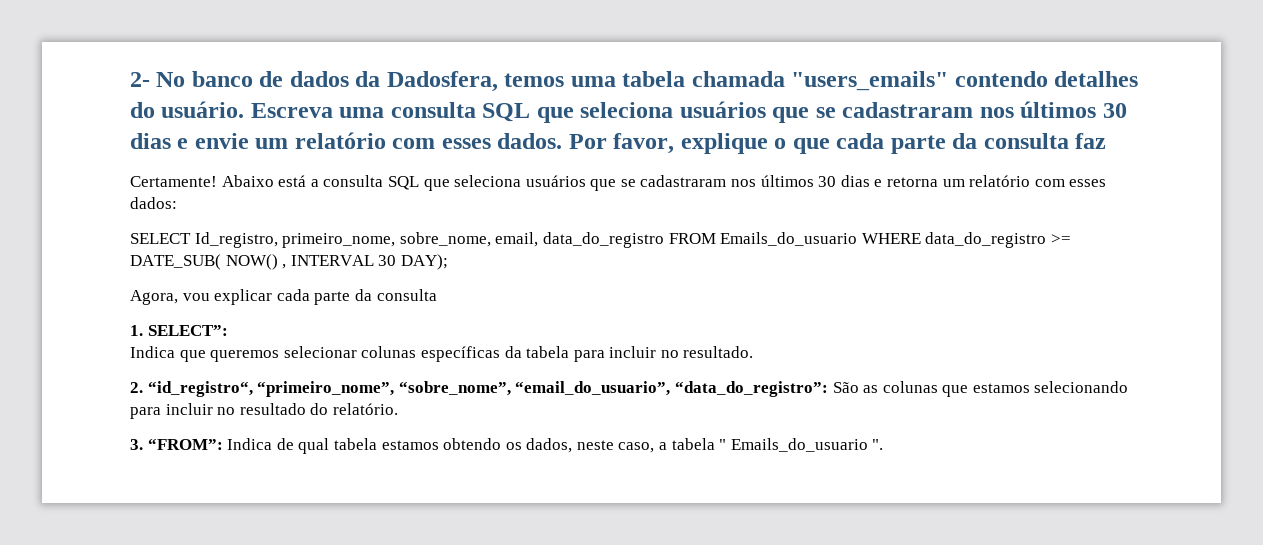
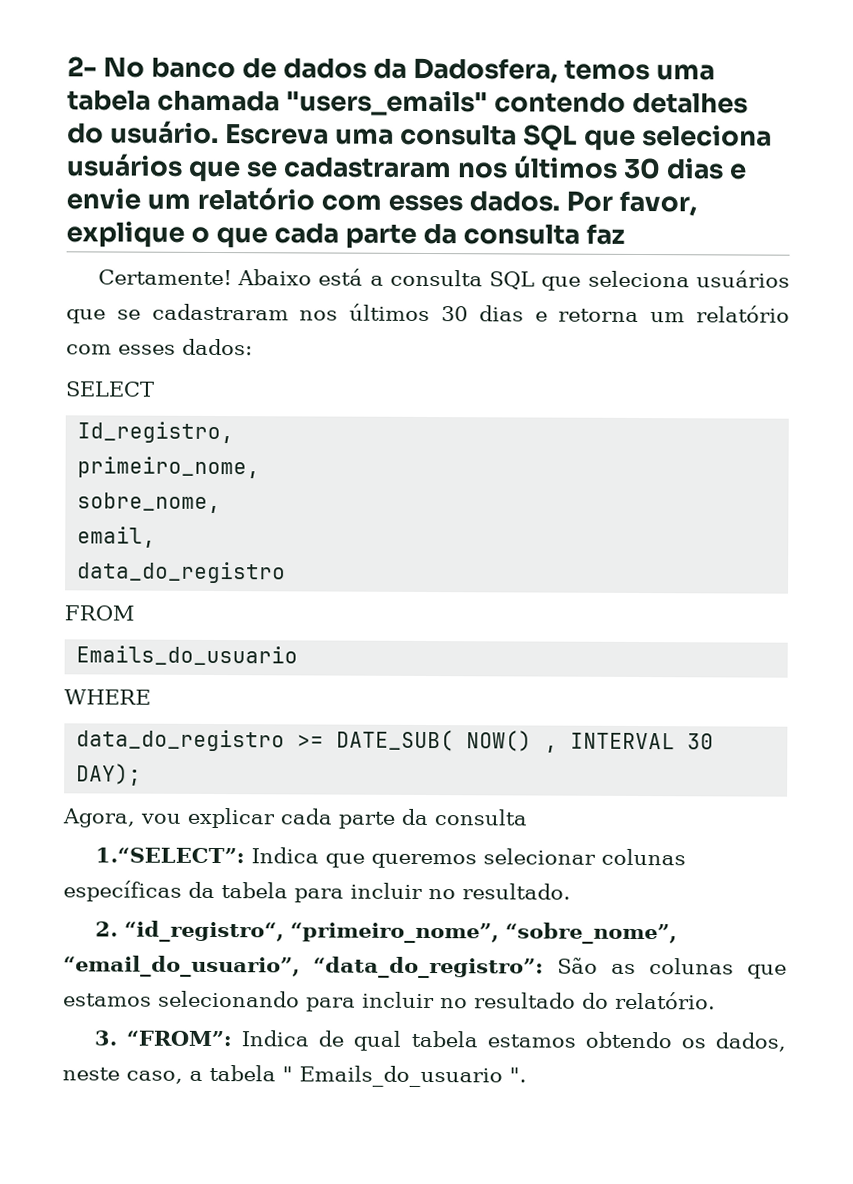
- SELECT Id_registro, primeiro_nome, sobre_nome, email, data_do_registro FROM Emails_do_usuario WHERE data_do_registro >= DATE_SUB( NOW() , INTERVAL 30 DAY);
+ SELECT
+ Id_registro,
+ primeiro_nome,
+ sobre_nome,
+ email,
+ data_do_registro
+ FROM
+ Emails_do_usuario
+ WHERE
+ data_do_registro >= DATE_SUB( NOW() , INTERVAL 30 DAY);
- 1. SELECT”:
- Indica que queremos selecionar colunas específicas da tabela para incluir no resultado.
+ 1.“SELECT”: Indica que queremos selecionar colunas específicas da tabela para incluir no resultado.

